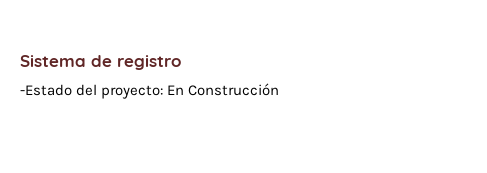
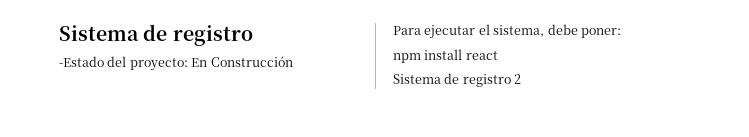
+ Para ejecutar el sistema, debe poner:
+ npm install react
+ Sistema de registro 2

